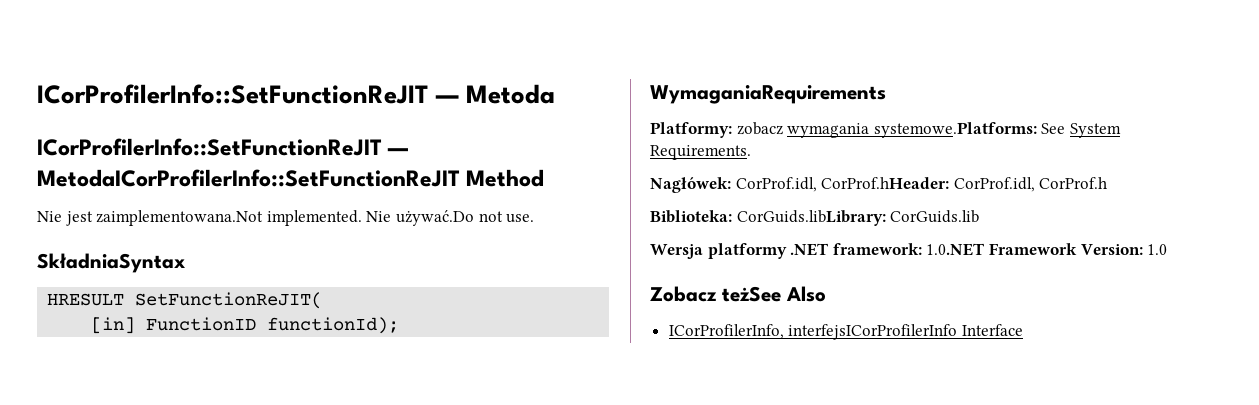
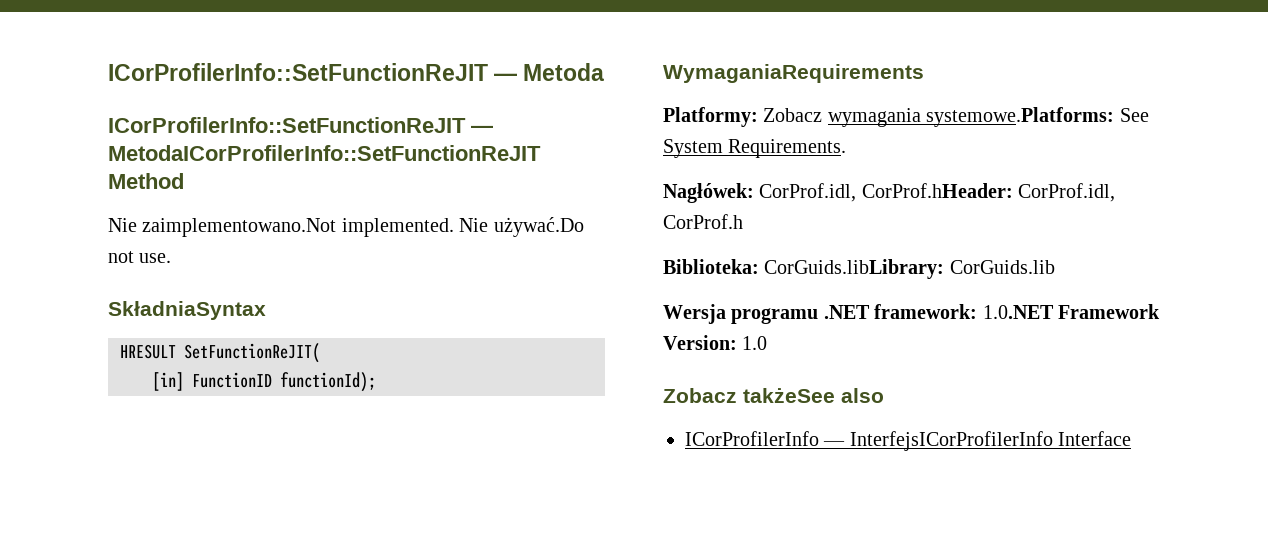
- Nie jest zaimplementowana.Not implemented.
+ Nie zaimplementowano.Not implemented.
- Platformy: zobacz wymagania systemowe.Platforms: See System Requirements.
+ Platformy: Zobacz wymagania systemowe.Platforms: See System Requirements.
- Wersja platformy .NET framework: 1.0.NET Framework Version: 1.0
+ Wersja programu .NET framework: 1.0.NET Framework Version: 1.0
- Zobacz teżSee Also
- ICorProfilerInfo, interfejsICorProfilerInfo Interface
+ Zobacz takżeSee also
+ ICorProfilerInfo — InterfejsICorProfilerInfo Interface

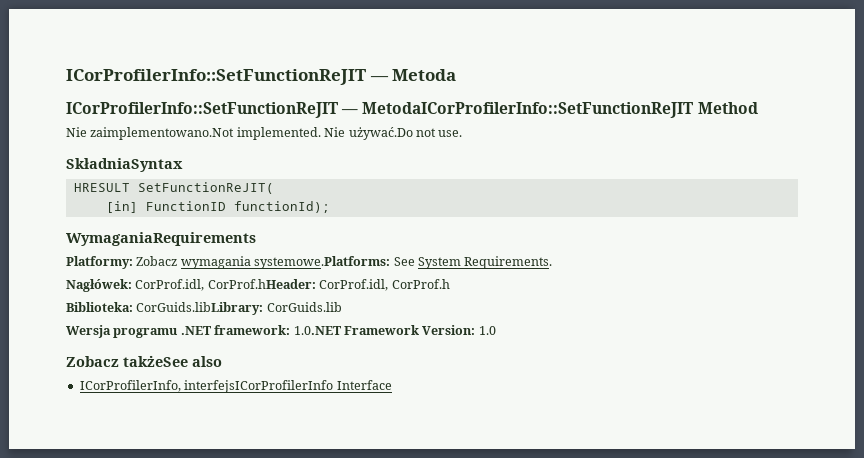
- ICorProfilerInfo — InterfejsICorProfilerInfo Interface
+ ICorProfilerInfo, interfejsICorProfilerInfo Interface

